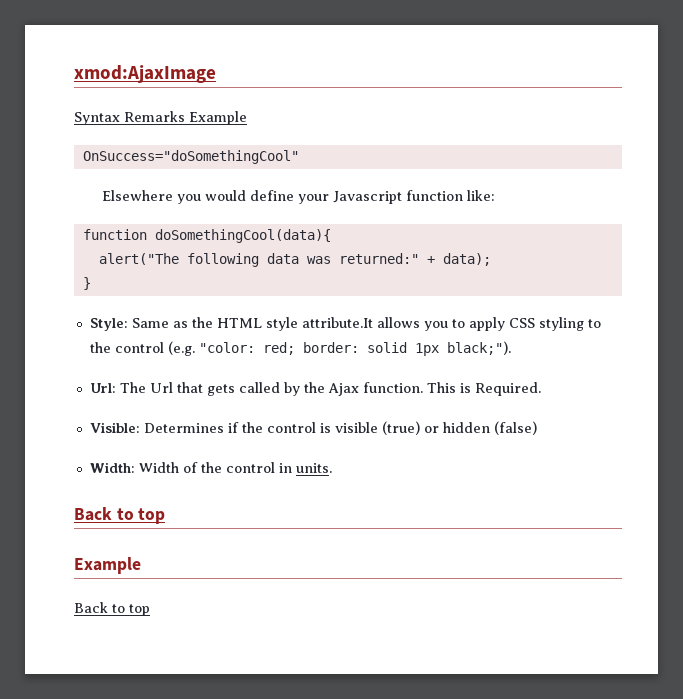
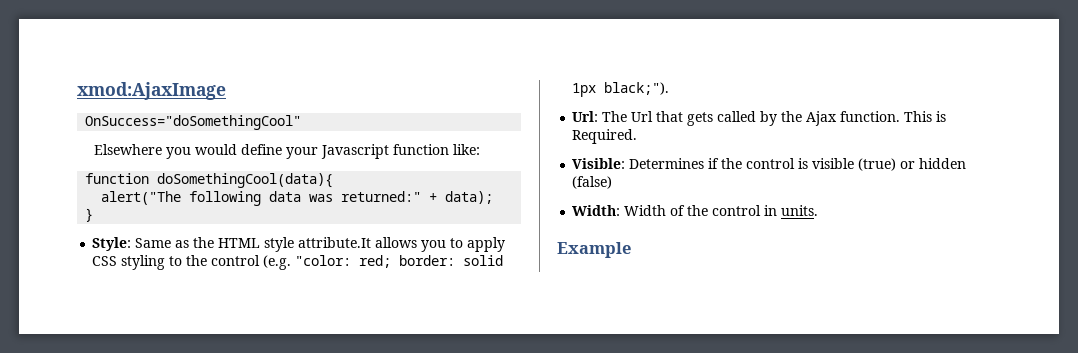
- Syntax Remarks Example
  Width: Width of the control in units.
- Back to top
  Example
- Back to top

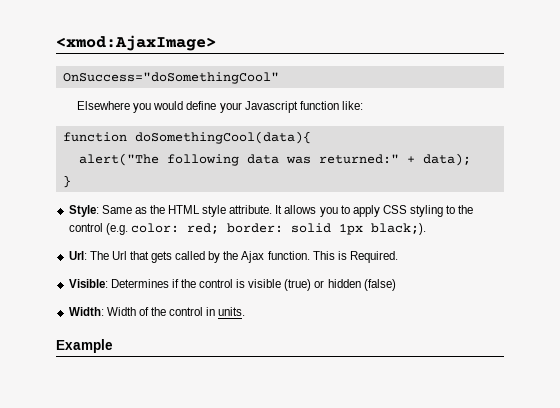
- xmod:AjaxImage
+ <xmod:AjaxImage>
- Style: Same as the HTML style attribute.It allows you to apply CSS styling to the control (e.g. "color: red; border: solid 1px black;").
+ Style: Same as the HTML style attribute. It allows you to apply CSS styling to the control (e.g. color: red; border: solid 1px black;).

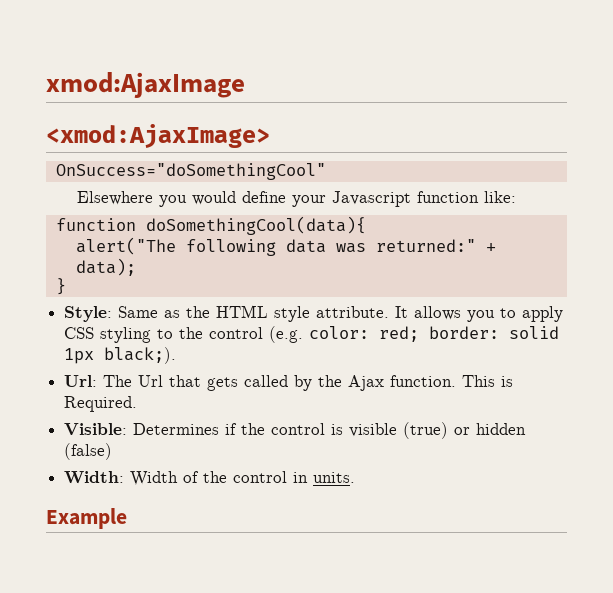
+ xmod:AjaxImage

